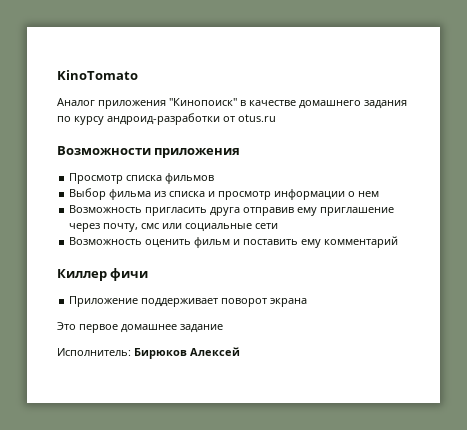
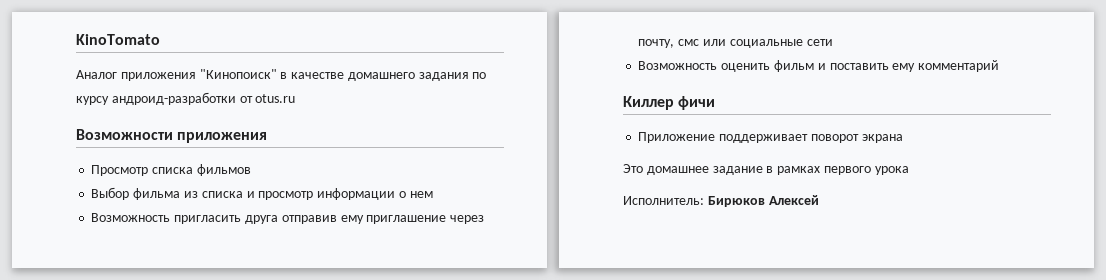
- Это первое домашнее задание
+ Это домашнее задание в рамках первого урока

